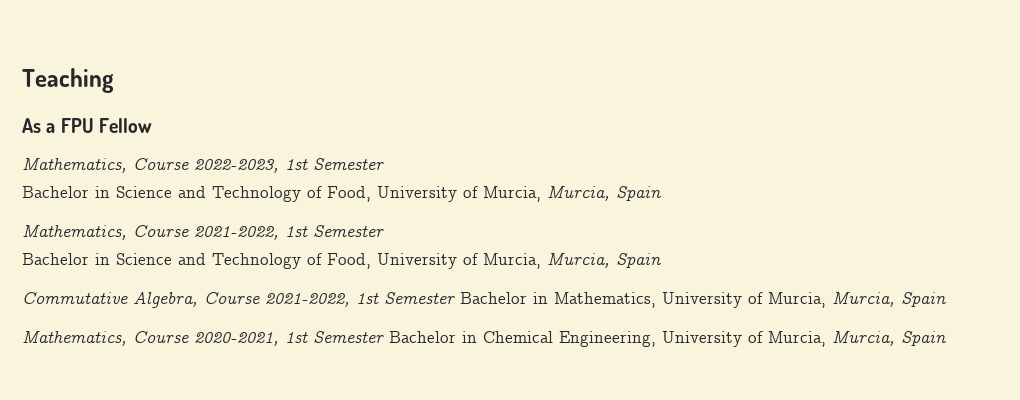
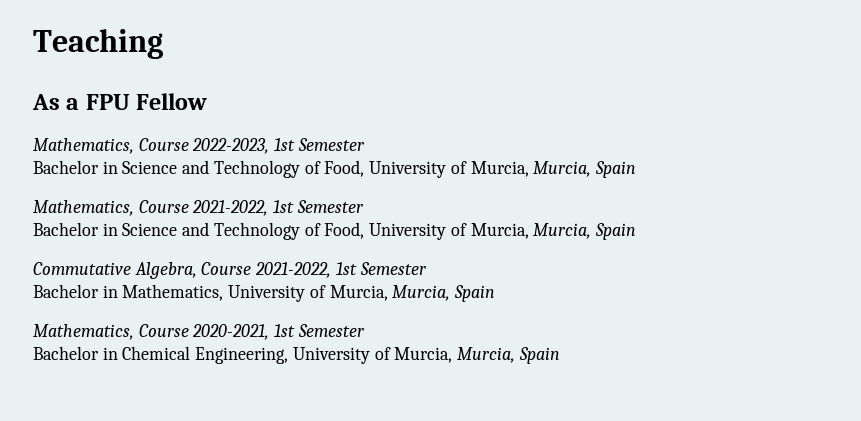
- Commutative Algebra, Course 2021-2022, 1st Semester Bachelor in Mathematics, University of Murcia, Murcia, Spain
+ Commutative Algebra, Course 2021-2022, 1st Semester
+ Bachelor in Mathematics, University of Murcia, Murcia, Spain
- Mathematics, Course 2020-2021, 1st Semester Bachelor in Chemical Engineering, University of Murcia, Murcia, Spain
+ Mathematics, Course 2020-2021, 1st Semester
+ Bachelor in Chemical Engineering, University of Murcia, Murcia, Spain

